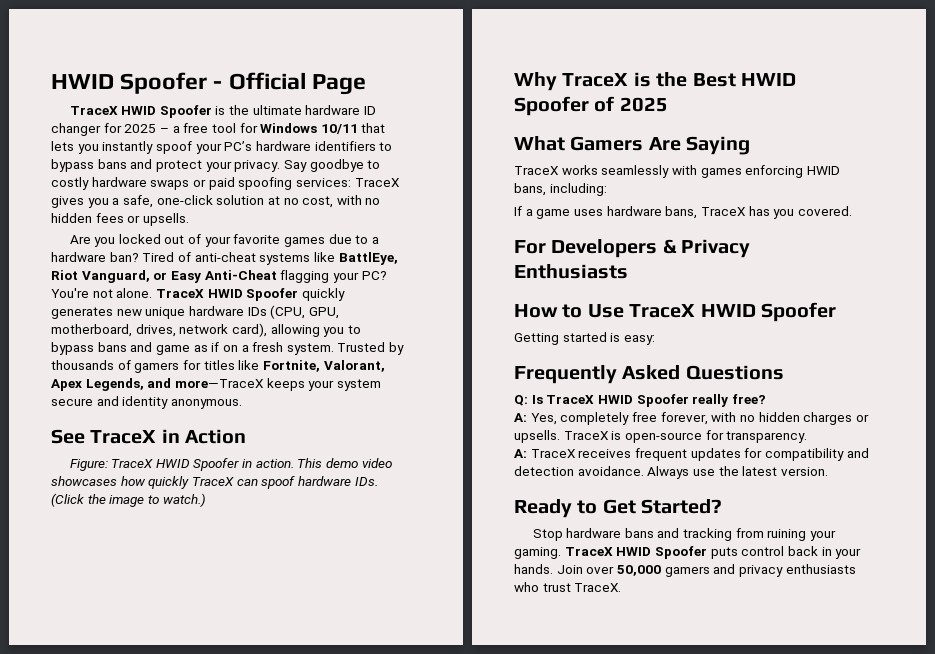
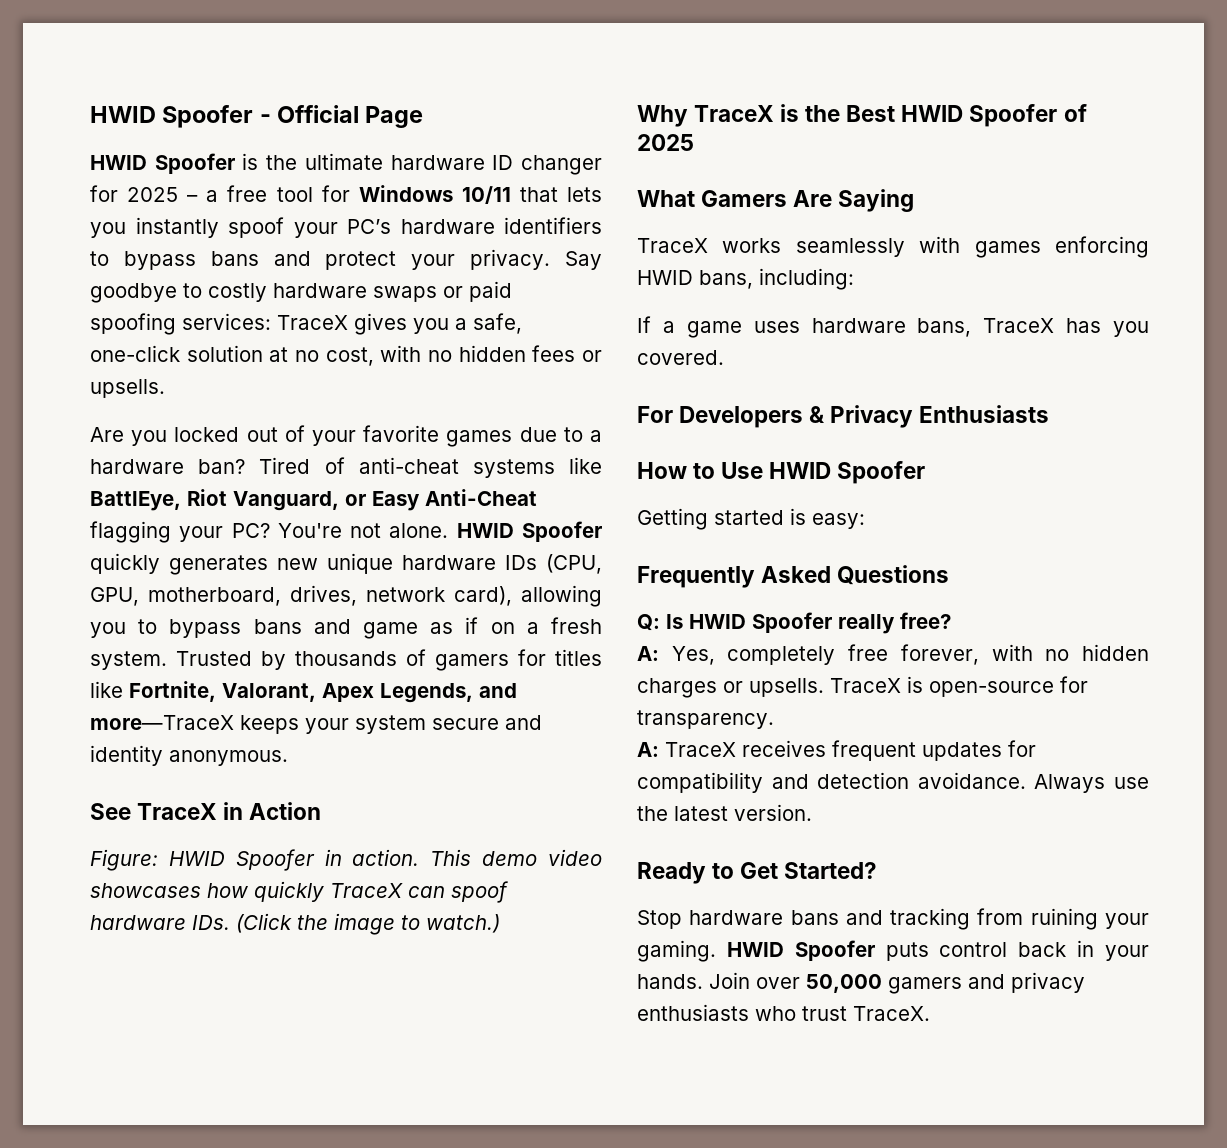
- TraceX HWID Spoofer is the ultimate hardware ID changer for 2025 – a free tool for Windows 10/11 that lets you instantly spoof your PC’s hardware identifiers to bypass bans and protect your privacy.
+ HWID Spoofer is the ultimate hardware ID changer for 2025 – a free tool for Windows 10/11 that lets you instantly spoof your PC’s hardware identifiers to bypass bans and protect your privacy.
- TraceX HWID Spoofer quickly generates new unique hardware IDs (CPU, GPU, motherboard, drives, network card), allowing you to bypass bans and game as if on a fresh system.
+ HWID Spoofer quickly generates new unique hardware IDs (CPU, GPU, motherboard, drives, network card), allowing you to bypass bans and game as if on a fresh system.
- Figure: TraceX HWID Spoofer in action.
+ Figure: HWID Spoofer in action.
- How to Use TraceX HWID Spoofer
+ How to Use HWID Spoofer
- Q: Is TraceX HWID Spoofer really free?
+ Q: Is HWID Spoofer really free?
- TraceX HWID Spoofer puts control back in your hands.
+ HWID Spoofer puts control back in your hands.

